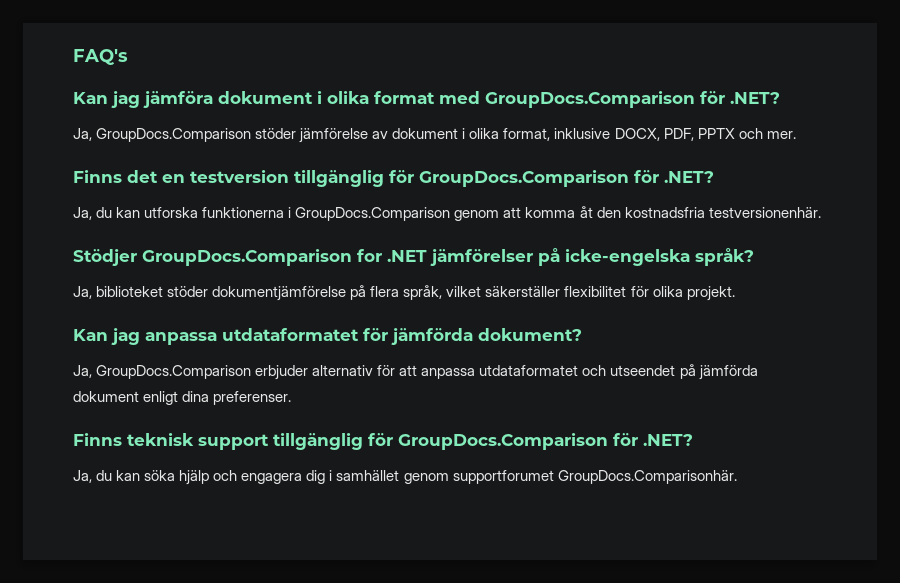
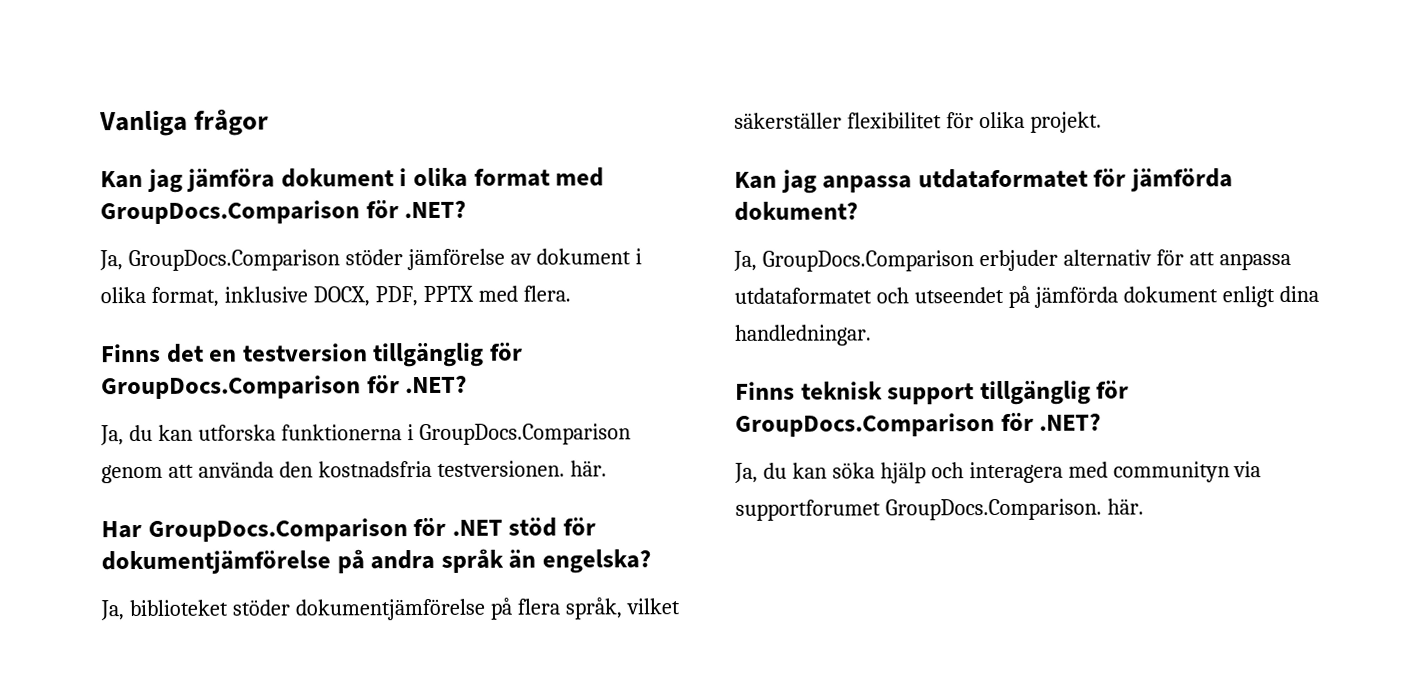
- FAQ's
+ Vanliga frågor
- Ja, GroupDocs.Comparison stöder jämförelse av dokument i olika format, inklusive DOCX, PDF, PPTX och mer.
+ Ja, GroupDocs.Comparison stöder jämförelse av dokument i olika format, inklusive DOCX, PDF, PPTX med flera.
- Ja, du kan utforska funktionerna i GroupDocs.Comparison genom att komma åt den kostnadsfria testversionenhär.
- Stödjer GroupDocs.Comparison for .NET jämförelser på icke-engelska språk?
+ Ja, du kan utforska funktionerna i GroupDocs.Comparison genom att använda den kostnadsfria testversionen. här.
+ Har GroupDocs.Comparison för .NET stöd för dokumentjämförelse på andra språk än engelska?
- Ja, GroupDocs.Comparison erbjuder alternativ för att anpassa utdataformatet och utseendet på jämförda dokument enligt dina preferenser.
+ Ja, GroupDocs.Comparison erbjuder alternativ för att anpassa utdataformatet och utseendet på jämförda dokument enligt dina handledningar.
- Ja, du kan söka hjälp och engagera dig i samhället genom supportforumet GroupDocs.Comparisonhär.
+ Ja, du kan söka hjälp och interagera med communityn via supportforumet GroupDocs.Comparison. här.

